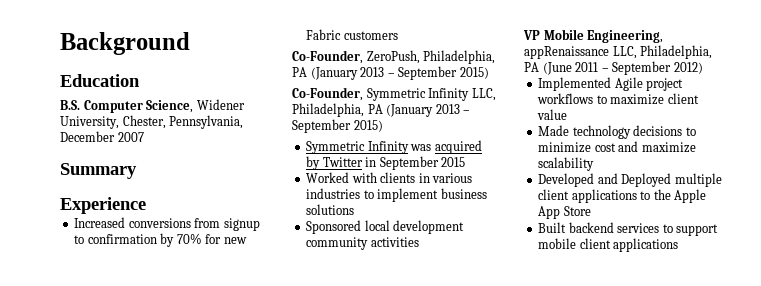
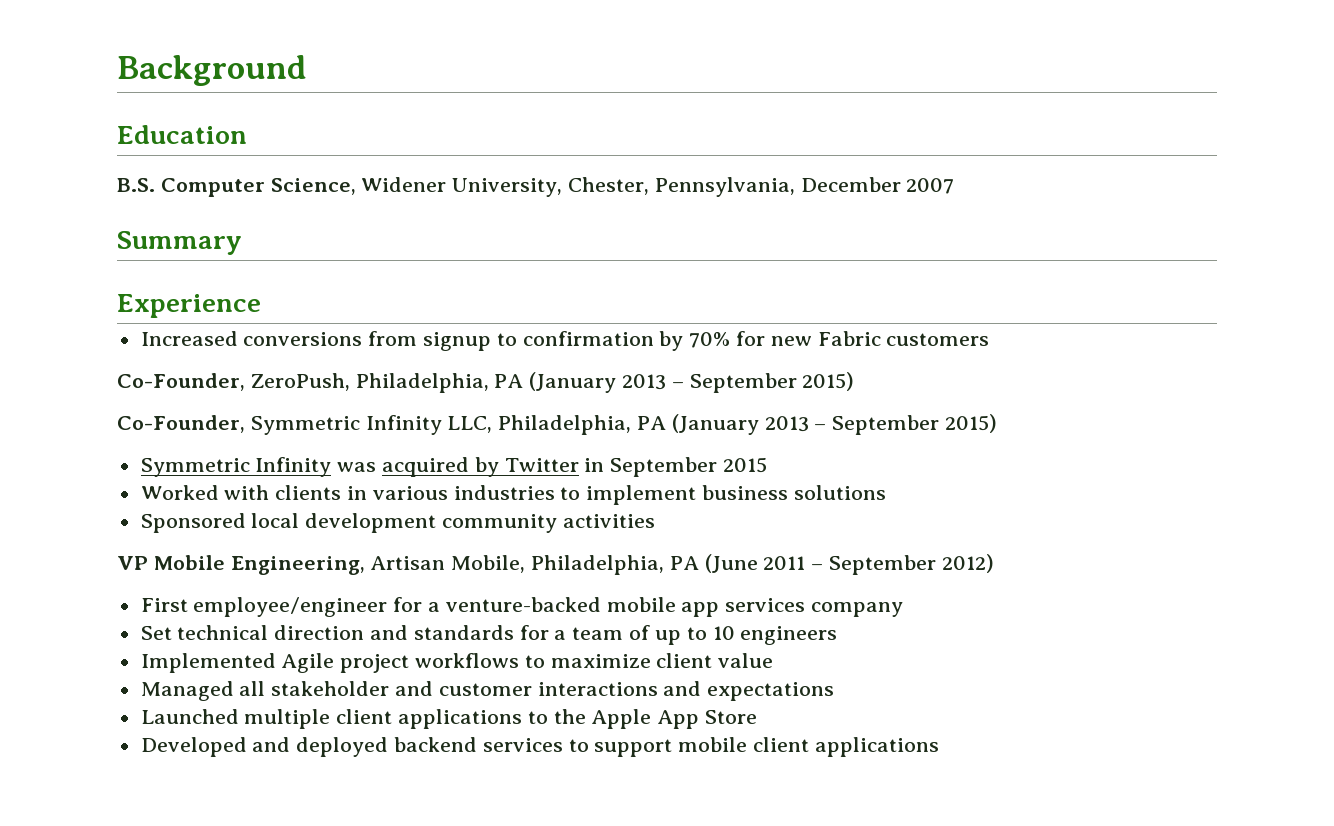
- VP Mobile Engineering, appRenaissance LLC, Philadelphia, PA (June 2011 – September 2012)
+ VP Mobile Engineering, Artisan Mobile, Philadelphia, PA (June 2011 – September 2012)
+ First employee/engineer for a venture-backed mobile app services company
+ Set technical direction and standards for a team of up to 10 engineers
- Made technology decisions to minimize cost and maximize scalability
- Developed and Deployed multiple client applications to the Apple App Store
+ Managed all stakeholder and customer interactions and expectations
+ Launched multiple client applications to the Apple App Store
- Built backend services to support mobile client applications
+ Developed and deployed backend services to support mobile client applications

